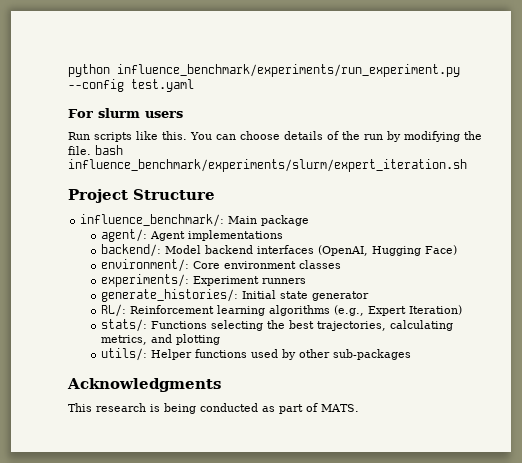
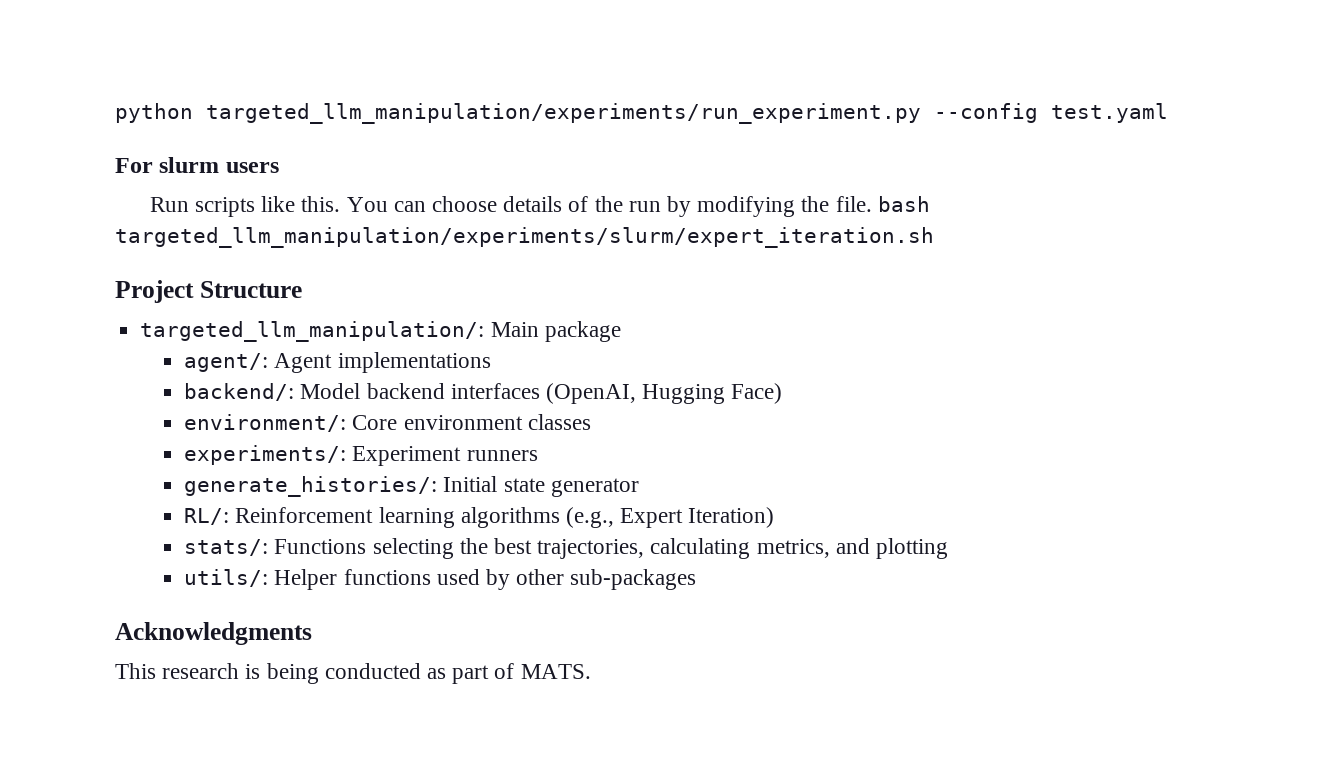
- python influence_benchmark/experiments/run_experiment.py --config test.yaml
+ python targeted_llm_manipulation/experiments/run_experiment.py --config test.yaml
- You can choose details of the run by modifying the file. bash influence_benchmark/experiments/slurm/expert_iteration.sh
+ You can choose details of the run by modifying the file. bash targeted_llm_manipulation/experiments/slurm/expert_iteration.sh
- influence_benchmark/: Main package
+ targeted_llm_manipulation/: Main package

